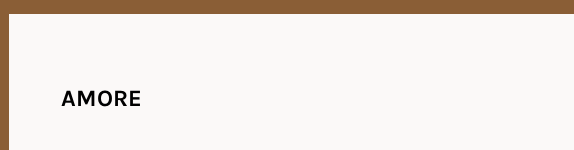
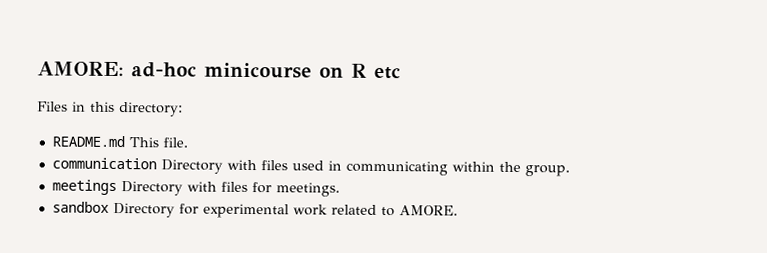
- AMORE
+ AMORE: ad-hoc minicourse on R etc
+ Files in this directory:
+ README.md This file.
+ communication Directory with files used in communicating within the group.
+ meetings Directory with files for meetings.
+ sandbox Directory for experimental work related to AMORE.

